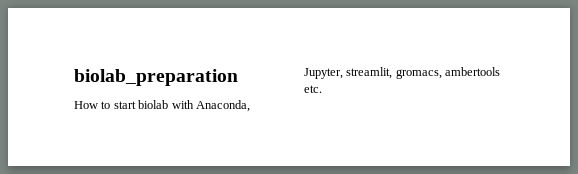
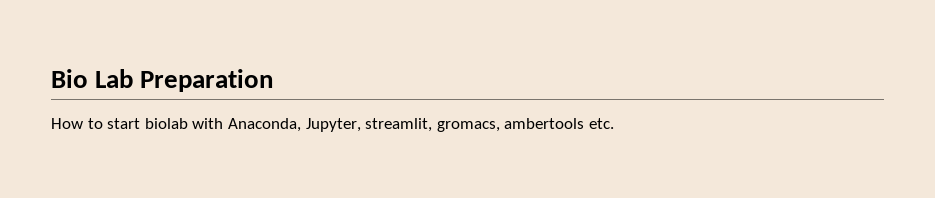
- biolab_preparation
+ Bio Lab Preparation

